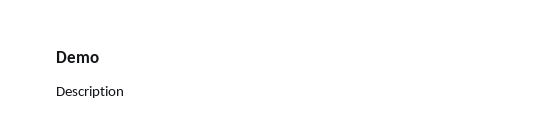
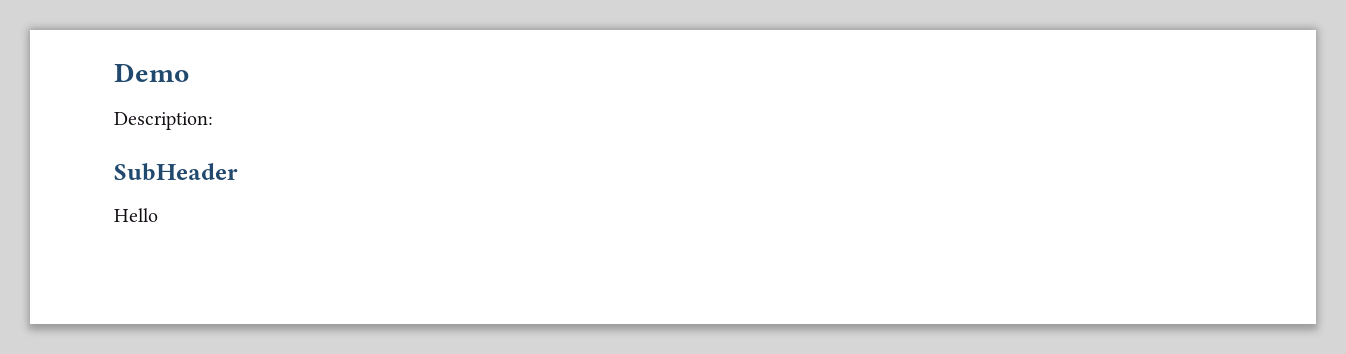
- Description
+ Description:
+ SubHeader
+ Hello

